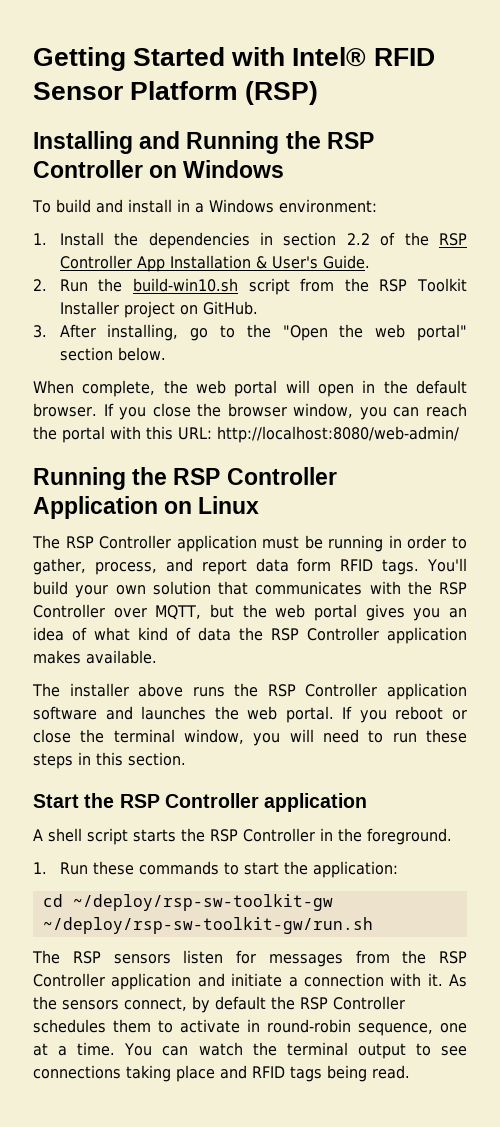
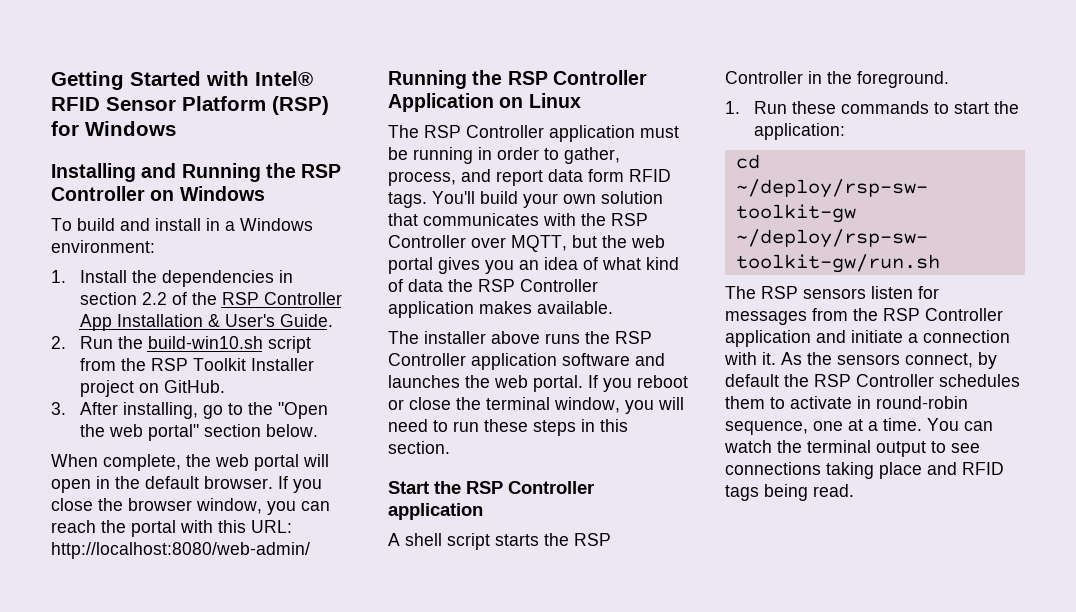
- Getting Started with Intel® RFID Sensor Platform (RSP)
+ Getting Started with Intel® RFID Sensor Platform (RSP) for Windows

